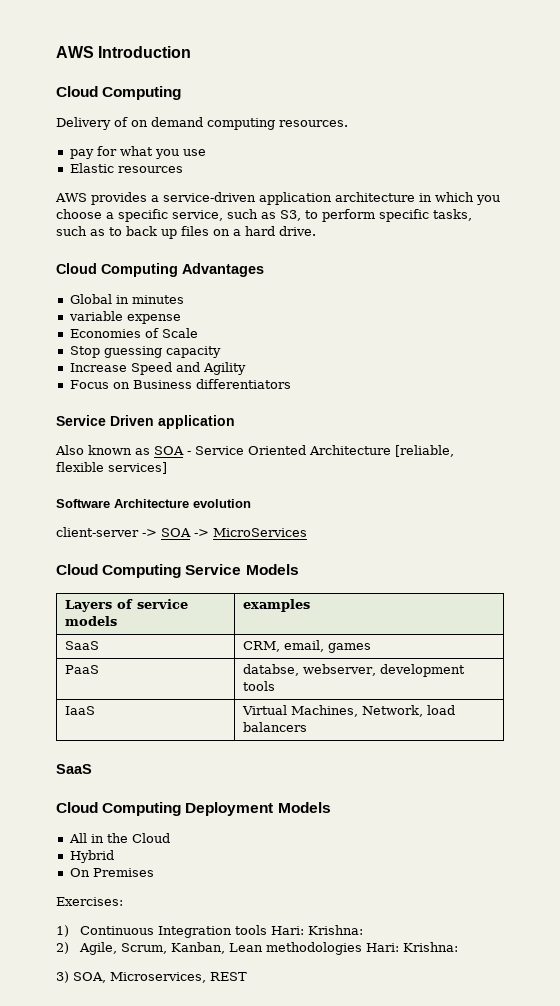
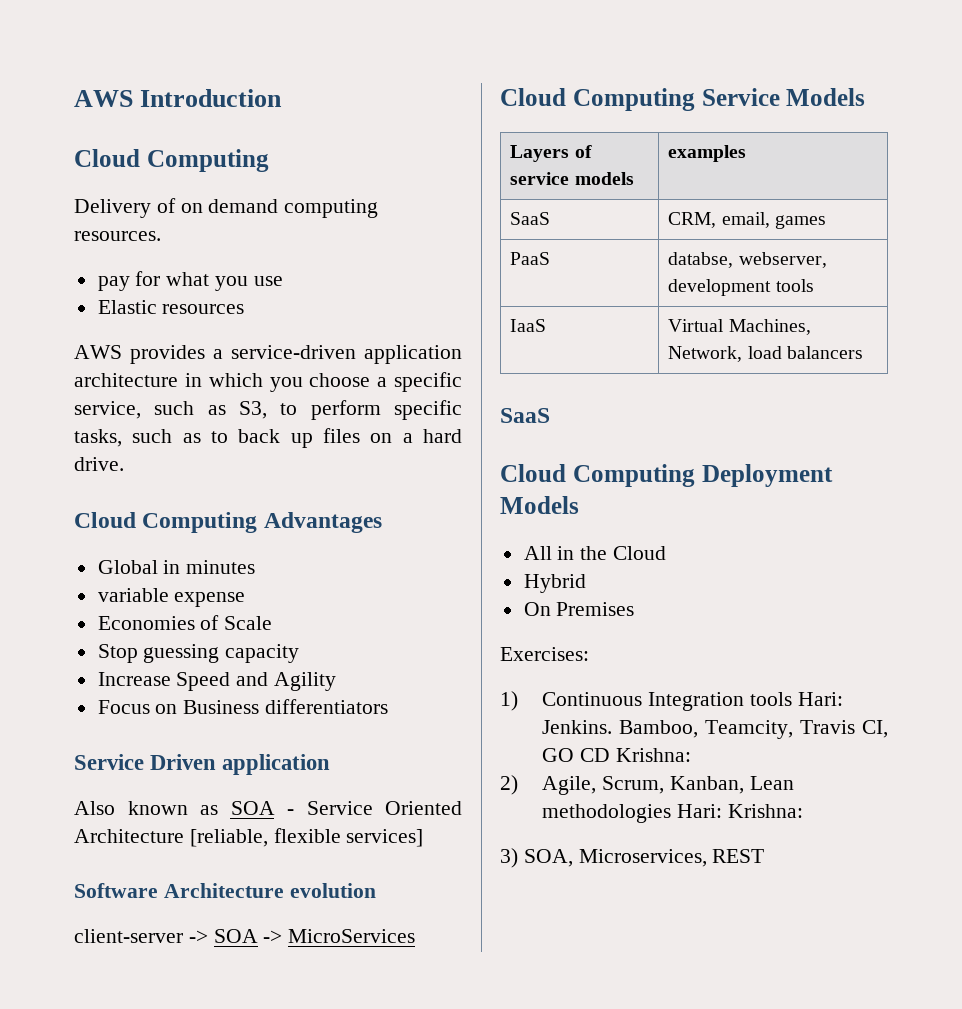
- 1) Continuous Integration tools Hari: Krishna:
+ 1) Continuous Integration tools Hari: Jenkins. Bamboo, Teamcity, Travis CI, GO CD Krishna:

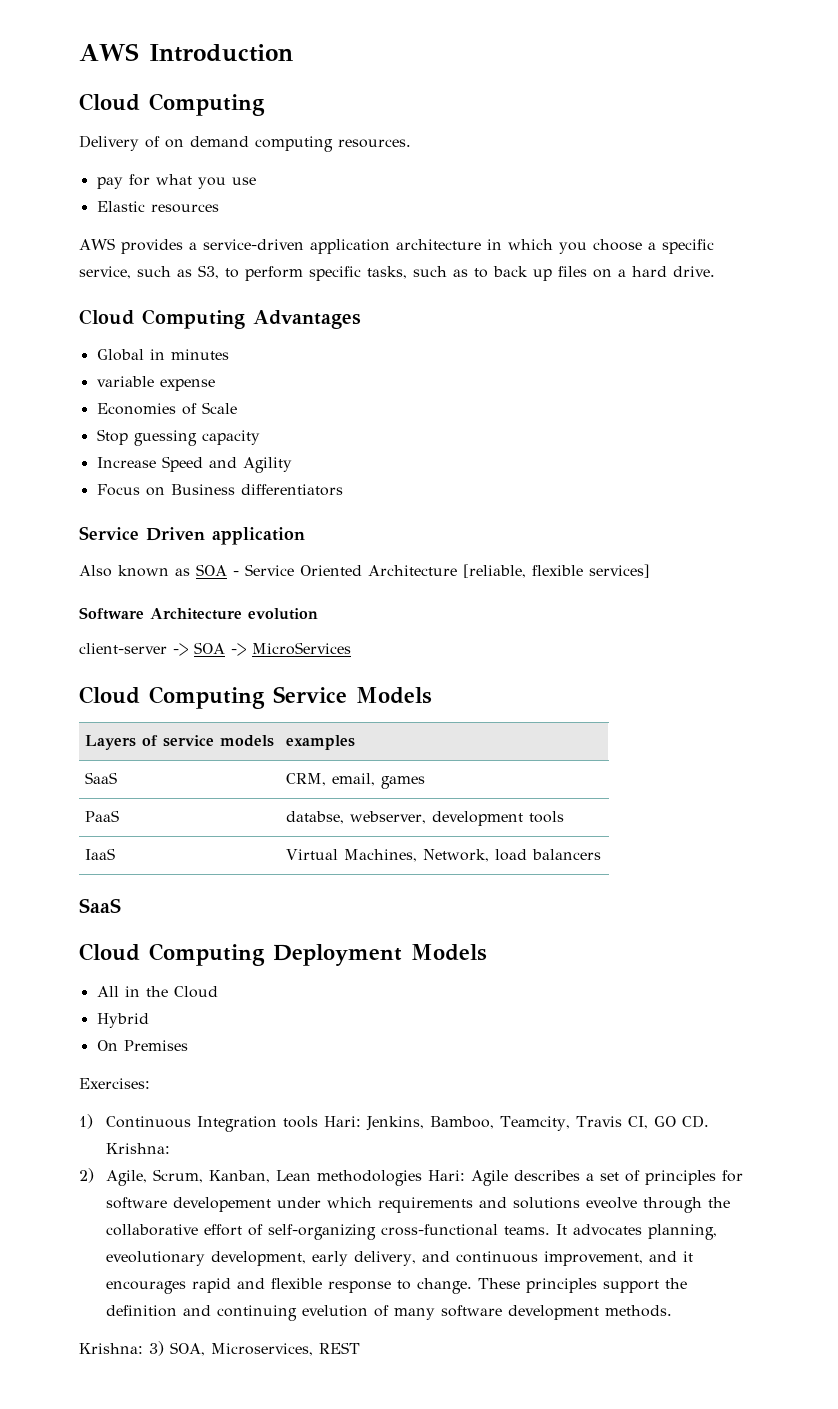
- 1) Continuous Integration tools Hari: Jenkins. Bamboo, Teamcity, Travis CI, GO CD Krishna:
+ 1) Continuous Integration tools Hari: Jenkins, Bamboo, Teamcity, Travis CI, GO CD. Krishna:
- 2) Agile, Scrum, Kanban, Lean methodologies Hari: Krishna:
- 3) SOA, Microservices, REST
+ 2) Agile, Scrum, Kanban, Lean methodologies Hari: Agile describes a set of principles for software developement under which requirements and solutions eveolve through the collaborative effort of self-organizing cross-functional teams. It advocates planning, eveolutionary development, early delivery, and continuous improvement, and it encourages rapid and flexible response to change. These principles support the definition and continuing evelution of many software development methods.
+ Krishna: 3) SOA, Microservices, REST

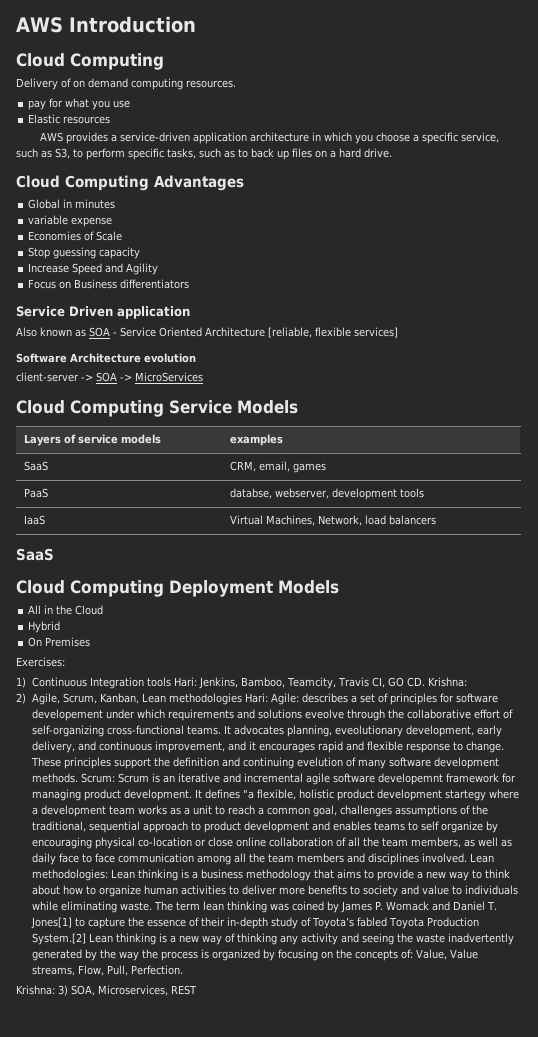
- 2) Agile, Scrum, Kanban, Lean methodologies Hari: Agile describes a set of principles for software developement under which requirements and solutions eveolve through the collaborative effort of self-organizing cross-functional teams.
+ 2) Agile, Scrum, Kanban, Lean methodologies Hari: Agile: describes a set of principles for software developement under which requirements and solutions eveolve through the collaborative effort of self-organizing cross-functional teams.
+ Scrum: Scrum is an iterative and incremental agile software developemnt framework for managing product development. It defines "a flexible, holistic product development startegy where a development team works as a unit to reach a common goal, challenges assumptions of the traditional, sequential approach to product development and enables teams to self organize by encouraging physical co-location or close online collaboration of all the team members, as well as daily face to face communication among all the team members and disciplines involved. Lean methodologies: Lean thinking is a business methodology that aims to provide a new way to think about how to organize human activities to deliver more benefits to society and value to individuals while eliminating waste. The term lean thinking was coined by James P. Womack and Daniel T. Jones[1] to capture the essence of their in-depth study of Toyota’s fabled Toyota Production System.[2] Lean thinking is a new way of thinking any activity and seeing the waste inadvertently generated by the way the process is organized by focusing on the concepts of: Value, Value streams, Flow, Pull, Perfection.

